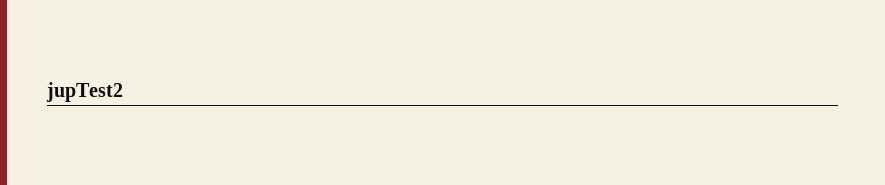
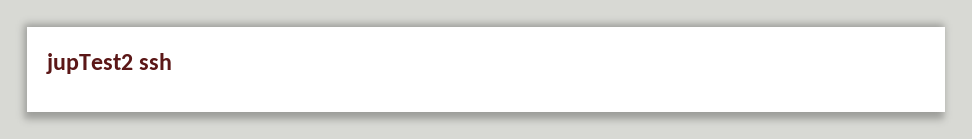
- jupTest2
+ jupTest2 ssh

